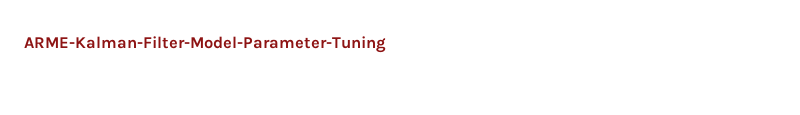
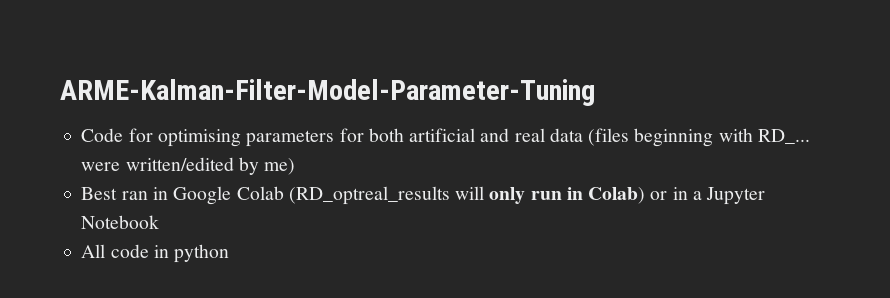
+ Code for optimising parameters for both artificial and real data (files beginning with RD_... were written/edited by me)
+ Best ran in Google Colab (RD_optreal_results will only run in Colab) or in a Jupyter Notebook
+ All code in python

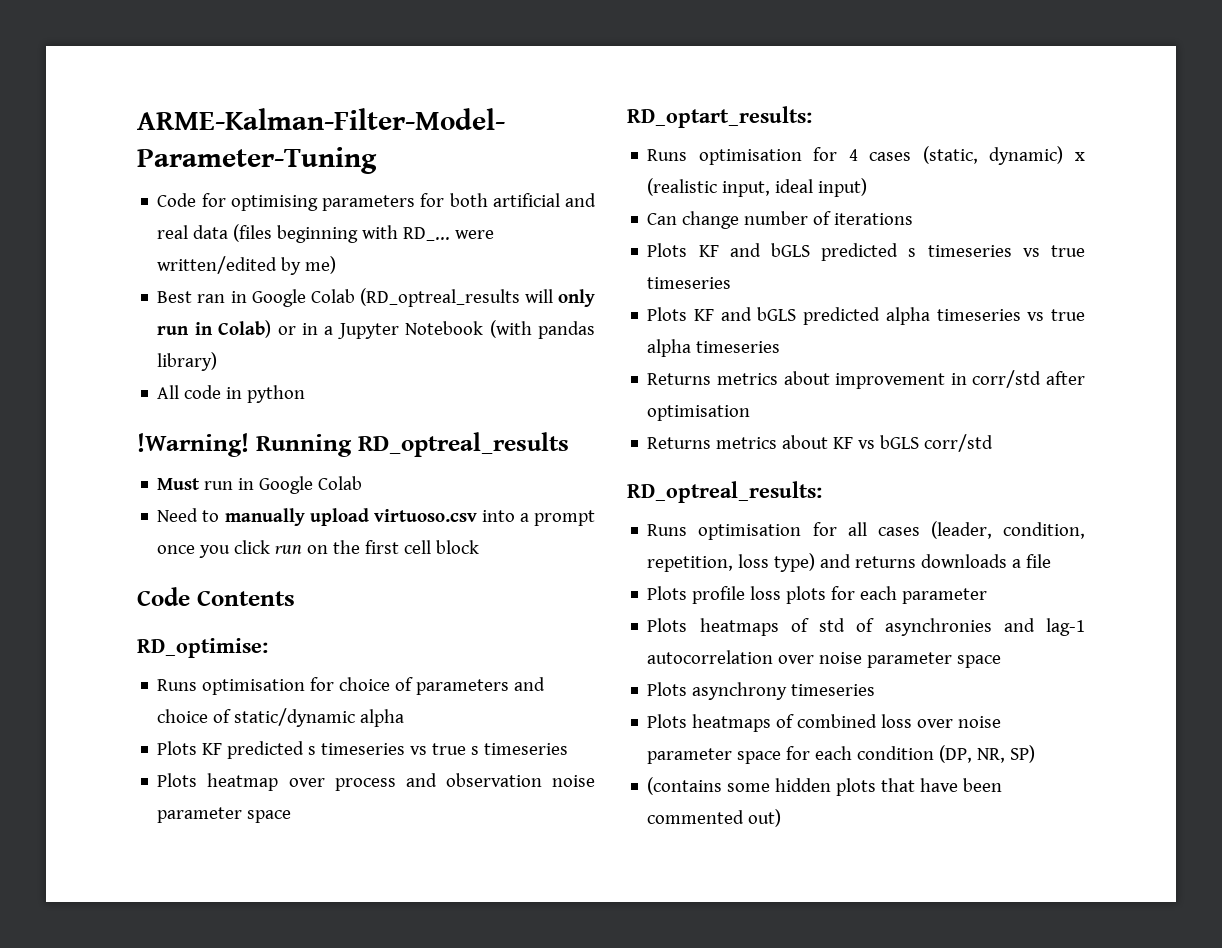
- Best ran in Google Colab (RD_optreal_results will only run in Colab) or in a Jupyter Notebook
+ Best ran in Google Colab (RD_optreal_results will only run in Colab) or in a Jupyter Notebook (with pandas library)
+ !Warning! Running RD_optreal_results
+ Must run in Google Colab
+ Need to manually upload virtuoso.csv into a prompt once you click run on the first cell block
+ Code Contents
+ RD_optimise:
+ Runs optimisation for choice of parameters and choice of static/dynamic alpha
+ Plots KF predicted s timeseries vs true s timeseries
+ Plots heatmap over process and observation noise parameter space
+ RD_optart_results:
+ Runs optimisation for 4 cases (static, dynamic) x (realistic input, ideal input)
+ Can change number of iterations
+ Plots KF and bGLS predicted s timeseries vs true timeseries
+ Plots KF and bGLS predicted alpha timeseries vs true alpha timeseries
+ Returns metrics about improvement in corr/std after optimisation
+ Returns metrics about KF vs bGLS corr/std
+ RD_optreal_results:
+ Runs optimisation for all cases (leader, condition, repetition, loss type) and returns downloads a file
+ Plots profile loss plots for each parameter
+ Plots heatmaps of std of asynchronies and lag-1 autocorrelation over noise parameter space
+ Plots asynchrony timeseries
+ Plots heatmaps of combined loss over noise parameter space for each condition (DP, NR, SP)
+ (contains some hidden plots that have been commented out)

